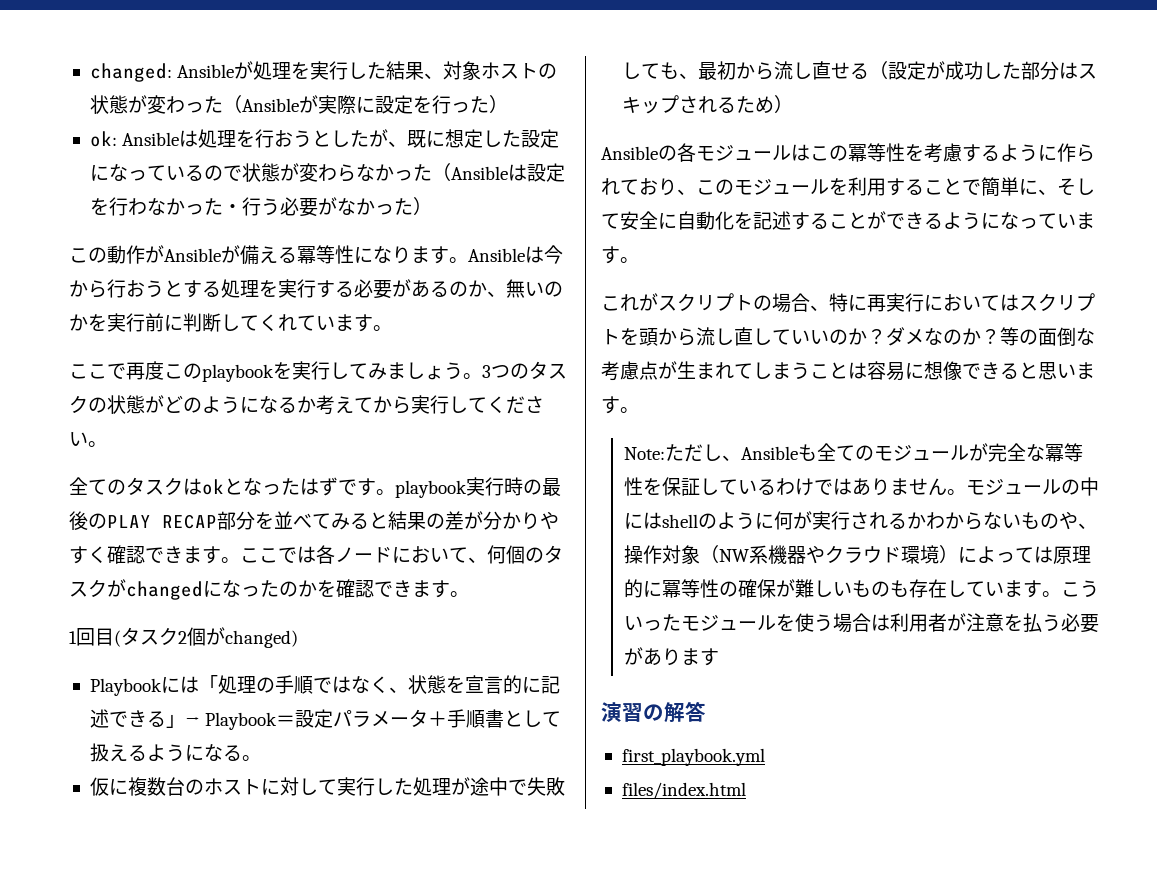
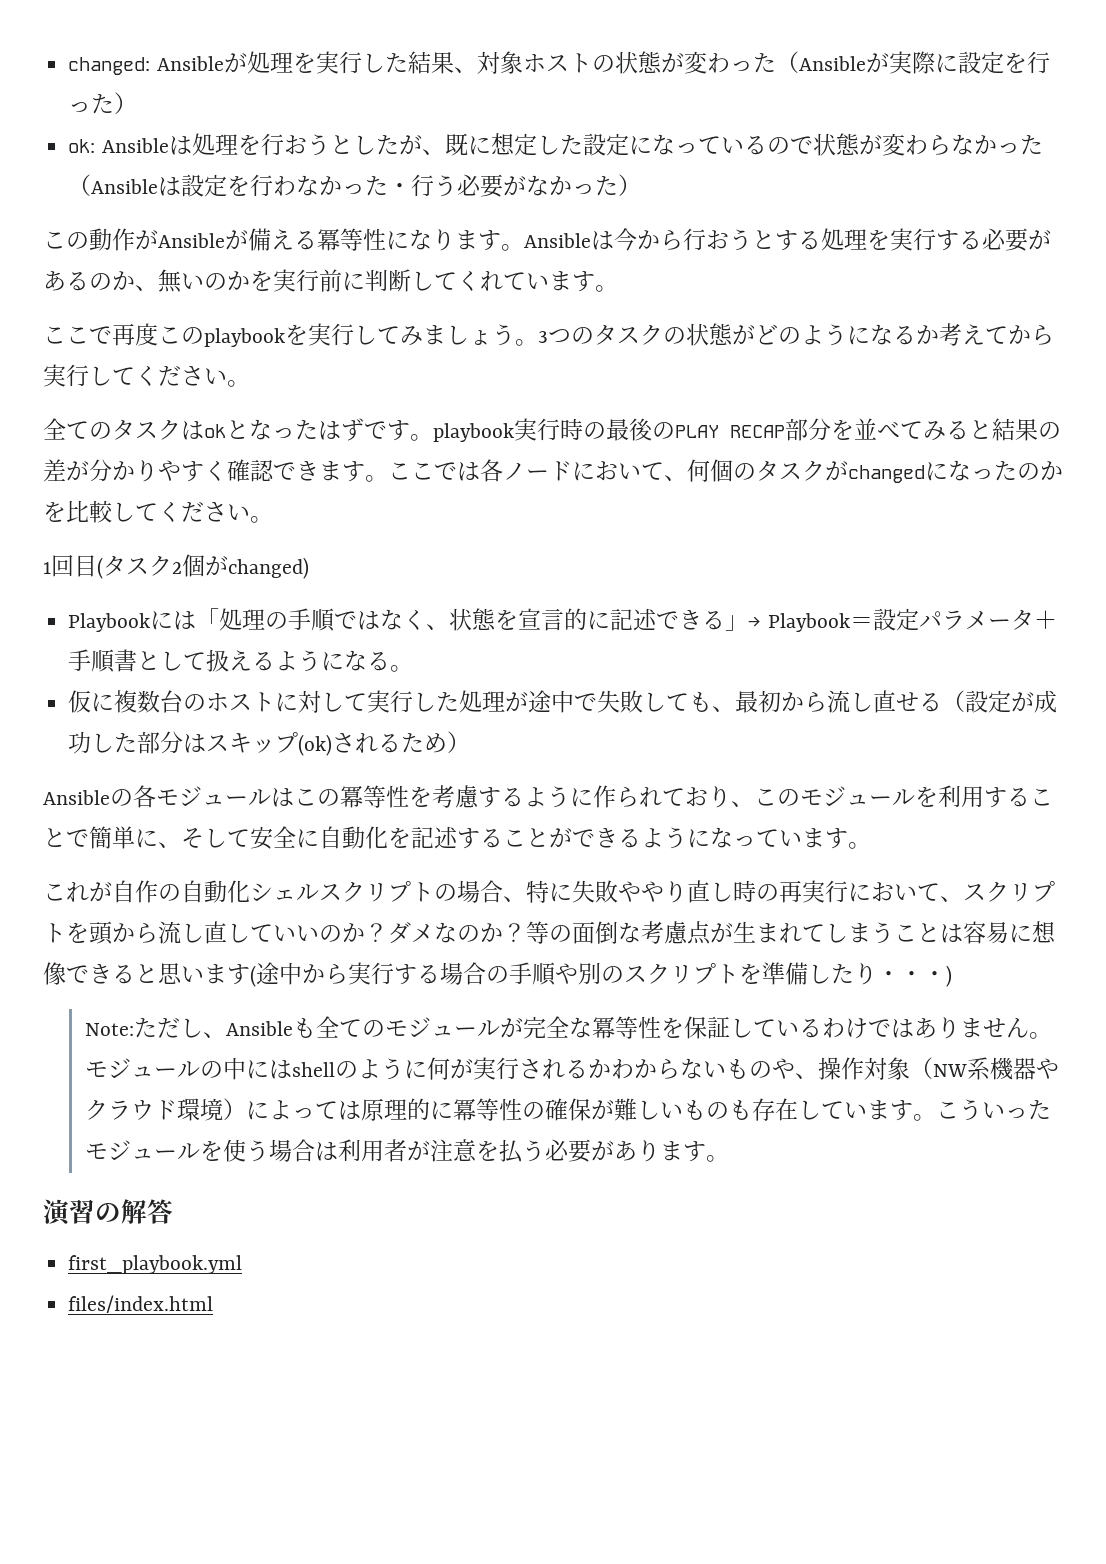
- ここでは各ノードにおいて、何個のタスクがchangedになったのかを確認できます。
+ ここでは各ノードにおいて、何個のタスクがchangedになったのかを比較してください。
- 仮に複数台のホストに対して実行した処理が途中で失敗しても、最初から流し直せる（設定が成功した部分はスキップされるため）
+ 仮に複数台のホストに対して実行した処理が途中で失敗しても、最初から流し直せる（設定が成功した部分はスキップ(ok)されるため）
- これがスクリプトの場合、特に再実行においてはスクリプトを頭から流し直していいのか？
+ これが自作の自動化シェルスクリプトの場合、特に失敗ややり直し時の再実行において、スクリプトを頭から流し直していいのか？
- 等の面倒な考慮点が生まれてしまうことは容易に想像できると思います。
+ 等の面倒な考慮点が生まれてしまうことは容易に想像できると思います(途中から実行する場合の手順や別のスクリプトを準備したり・・・)
- こういったモジュールを使う場合は利用者が注意を払う必要があります
+ こういったモジュールを使う場合は利用者が注意を払う必要があります。

